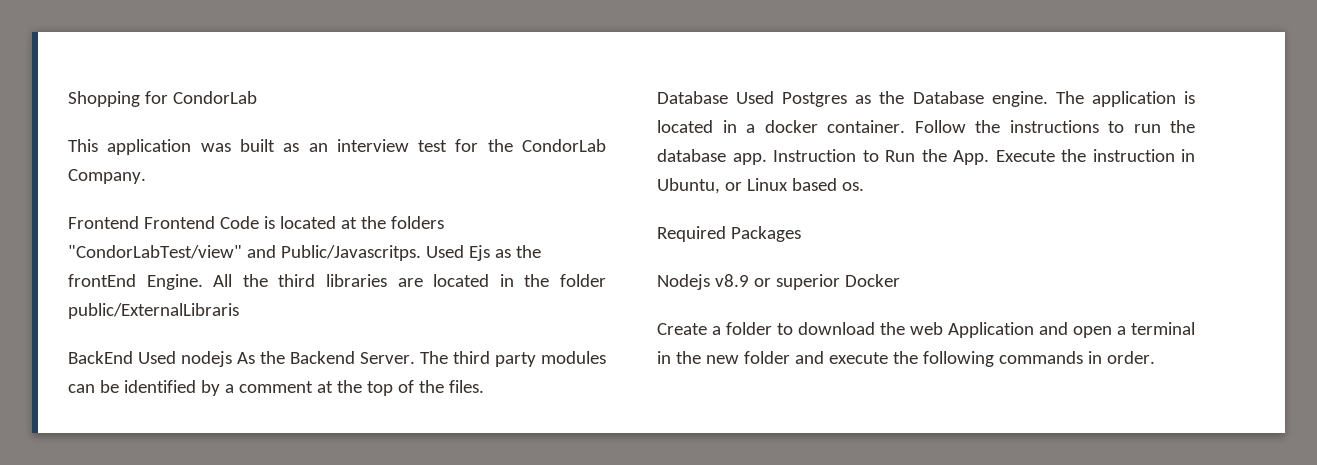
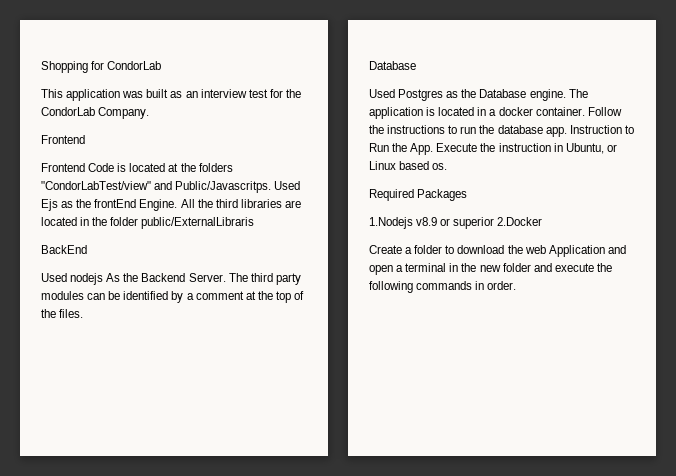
  This application was built as an interview test for the CondorLab Company.
- Frontend Frontend Code is located at the folders "CondorLabTest/view" and Public/Javascritps.
+ Frontend
+ Frontend Code is located at the folders "CondorLabTest/view" and Public/Javascritps.
- BackEnd Used nodejs As the Backend Server.
+ BackEnd
+ Used nodejs As the Backend Server.
  The third party modules can be identified by a comment at the top of the files.
- Database Used Postgres as the Database engine.
+ Database
+ Used Postgres as the Database engine.
- Nodejs v8.9 or superior Docker
+ 1.Nodejs v8.9 or superior 2.Docker

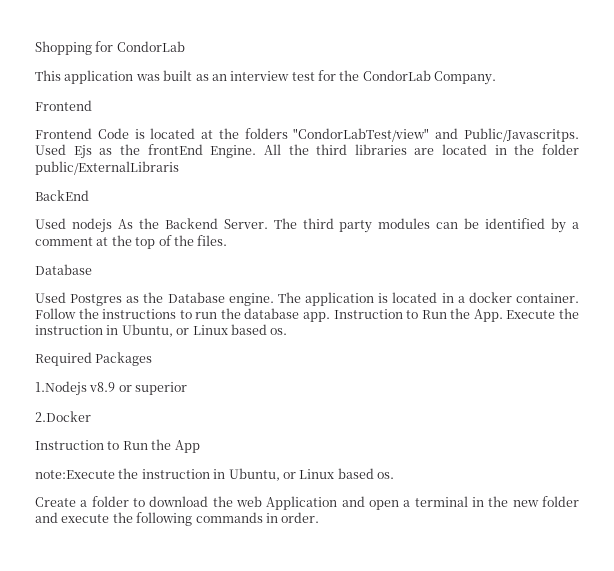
- 1.Nodejs v8.9 or superior 2.Docker
+ 1.Nodejs v8.9 or superior
+ 2.Docker
+ Instruction to Run the App
+ note:Execute the instruction in Ubuntu, or Linux based os.

